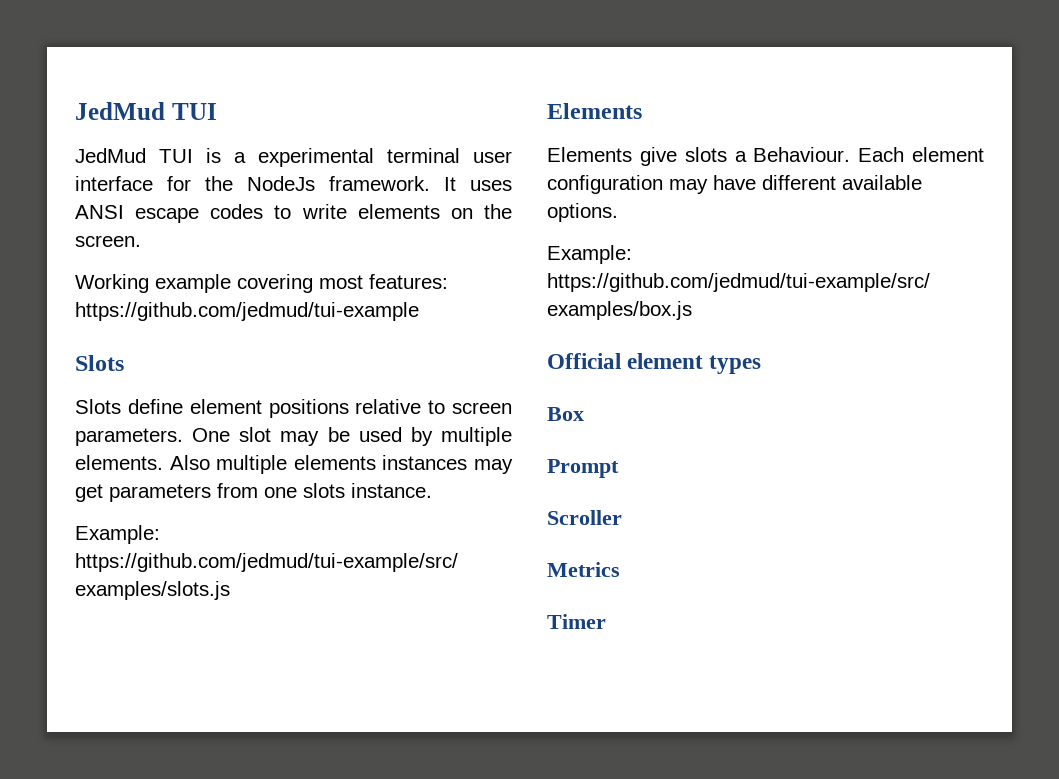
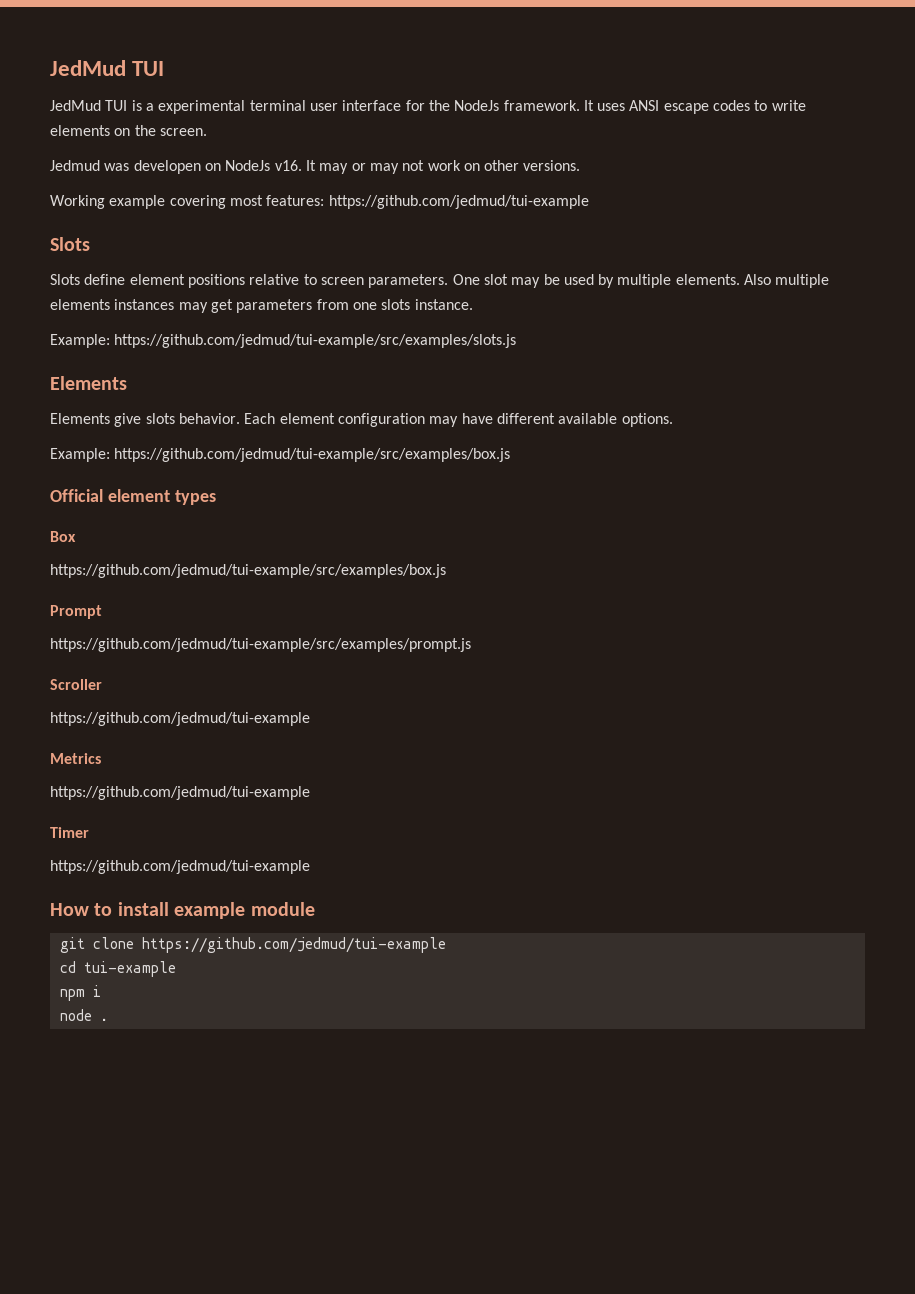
+ Jedmud was developen on NodeJs v16. It may or may not work on other versions.
- Elements give slots a Behaviour.
+ Elements give slots behavior.
  Box
+ https://github.com/jedmud/tui-example/src/examples/box.js
+ https://github.com/jedmud/tui-example/src/examples/prompt.js
  Scroller
+ https://github.com/jedmud/tui-example
  Metrics
+ https://github.com/jedmud/tui-example
  Timer
+ https://github.com/jedmud/tui-example
+ How to install example module
+ git clone https://github.com/jedmud/tui-example
+ cd tui-example
+ npm i
+ node .

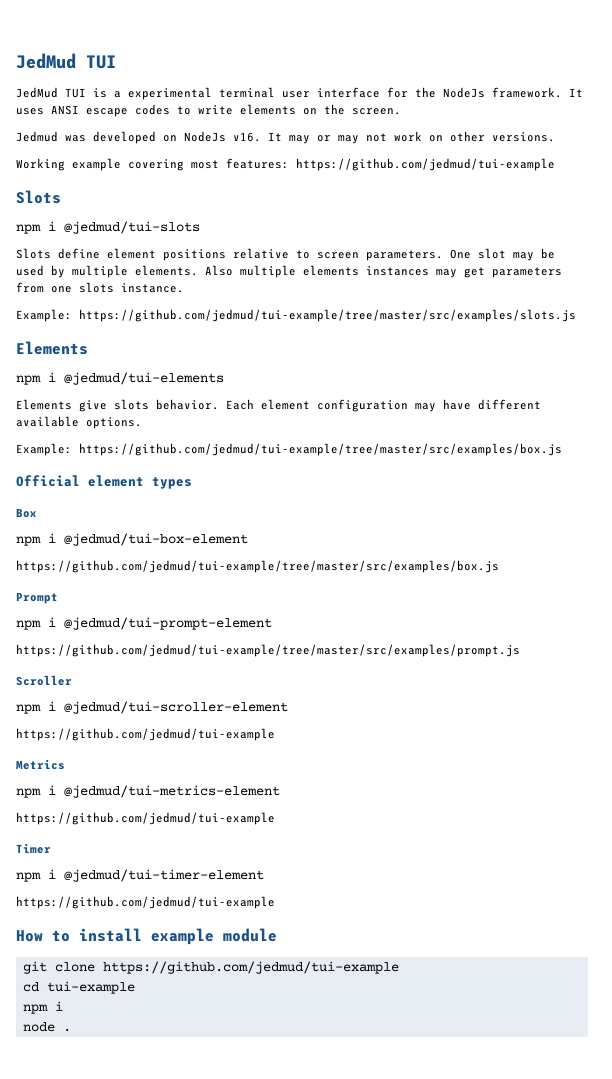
- Jedmud was developen on NodeJs v16.
+ Jedmud was developed on NodeJs v16.
+ npm i @jedmud/tui-slots
- Example: https://github.com/jedmud/tui-example/src/examples/slots.js
+ Example: https://github.com/jedmud/tui-example/tree/master/src/examples/slots.js
  Elements
+ npm i @jedmud/tui-elements
- Example: https://github.com/jedmud/tui-example/src/examples/box.js
+ Example: https://github.com/jedmud/tui-example/tree/master/src/examples/box.js
  Box
- https://github.com/jedmud/tui-example/src/examples/box.js
+ npm i @jedmud/tui-box-element
+ https://github.com/jedmud/tui-example/tree/master/src/examples/box.js
  Prompt
- https://github.com/jedmud/tui-example/src/examples/prompt.js
+ npm i @jedmud/tui-prompt-element
+ https://github.com/jedmud/tui-example/tree/master/src/examples/prompt.js
  Scroller
+ npm i @jedmud/tui-scroller-element
+ npm i @jedmud/tui-metrics-element
+ npm i @jedmud/tui-timer-element

